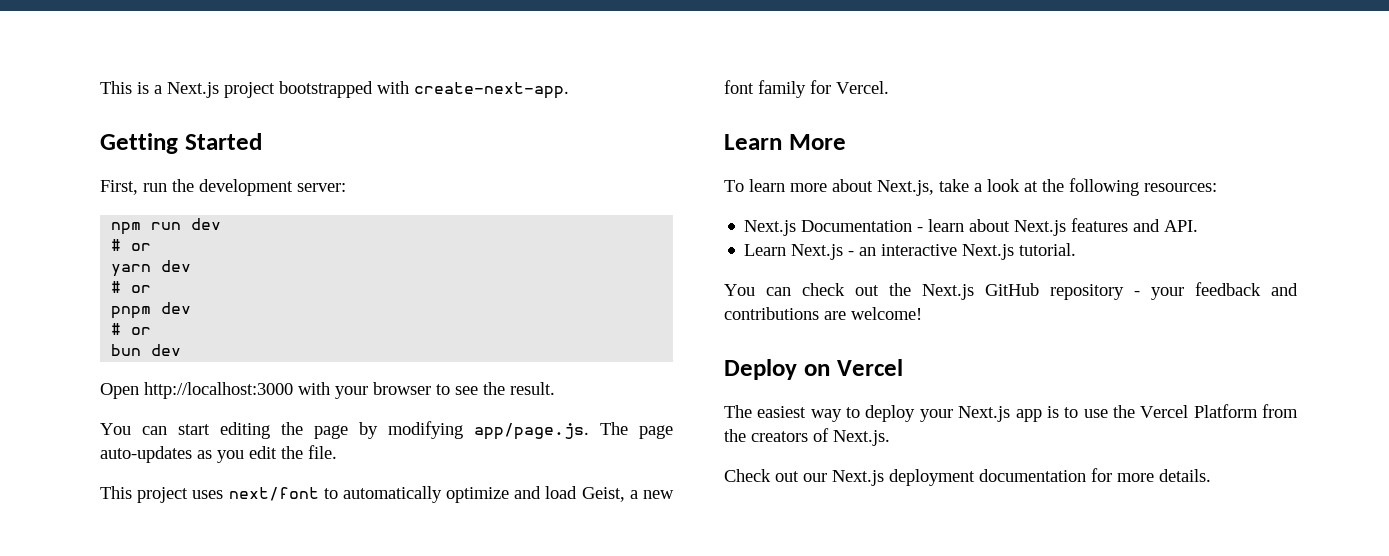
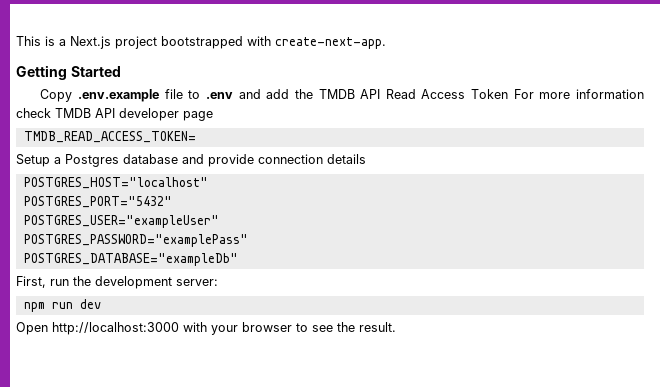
+ Copy .env.example file to .env and add the TMDB API Read Access Token For more information check TMDB API developer page
+ TMDB_READ_ACCESS_TOKEN=
+ Setup a Postgres database and provide connection details
+ POSTGRES_HOST="localhost"
+ POSTGRES_PORT="5432"
+ POSTGRES_USER="exampleUser"
+ POSTGRES_PASSWORD="examplePass"
+ POSTGRES_DATABASE="exampleDb"
  npm run dev
- # or
- yarn dev
- # or
- pnpm dev
- # or
- bun dev
- You can start editing the page by modifying app/page.js. The page auto-updates as you edit the file.
- This project uses next/font to automatically optimize and load Geist, a new font family for Vercel.
- Learn More
- To learn more about Next.js, take a look at the following resources:
- Next.js Documentation - learn about Next.js features and API.
- Learn Next.js - an interactive Next.js tutorial.
- You can check out the Next.js GitHub repository - your feedback and contributions are welcome!
- Deploy on Vercel
- The easiest way to deploy your Next.js app is to use the Vercel Platform from the creators of Next.js.
- Check out our Next.js deployment documentation for more details.

